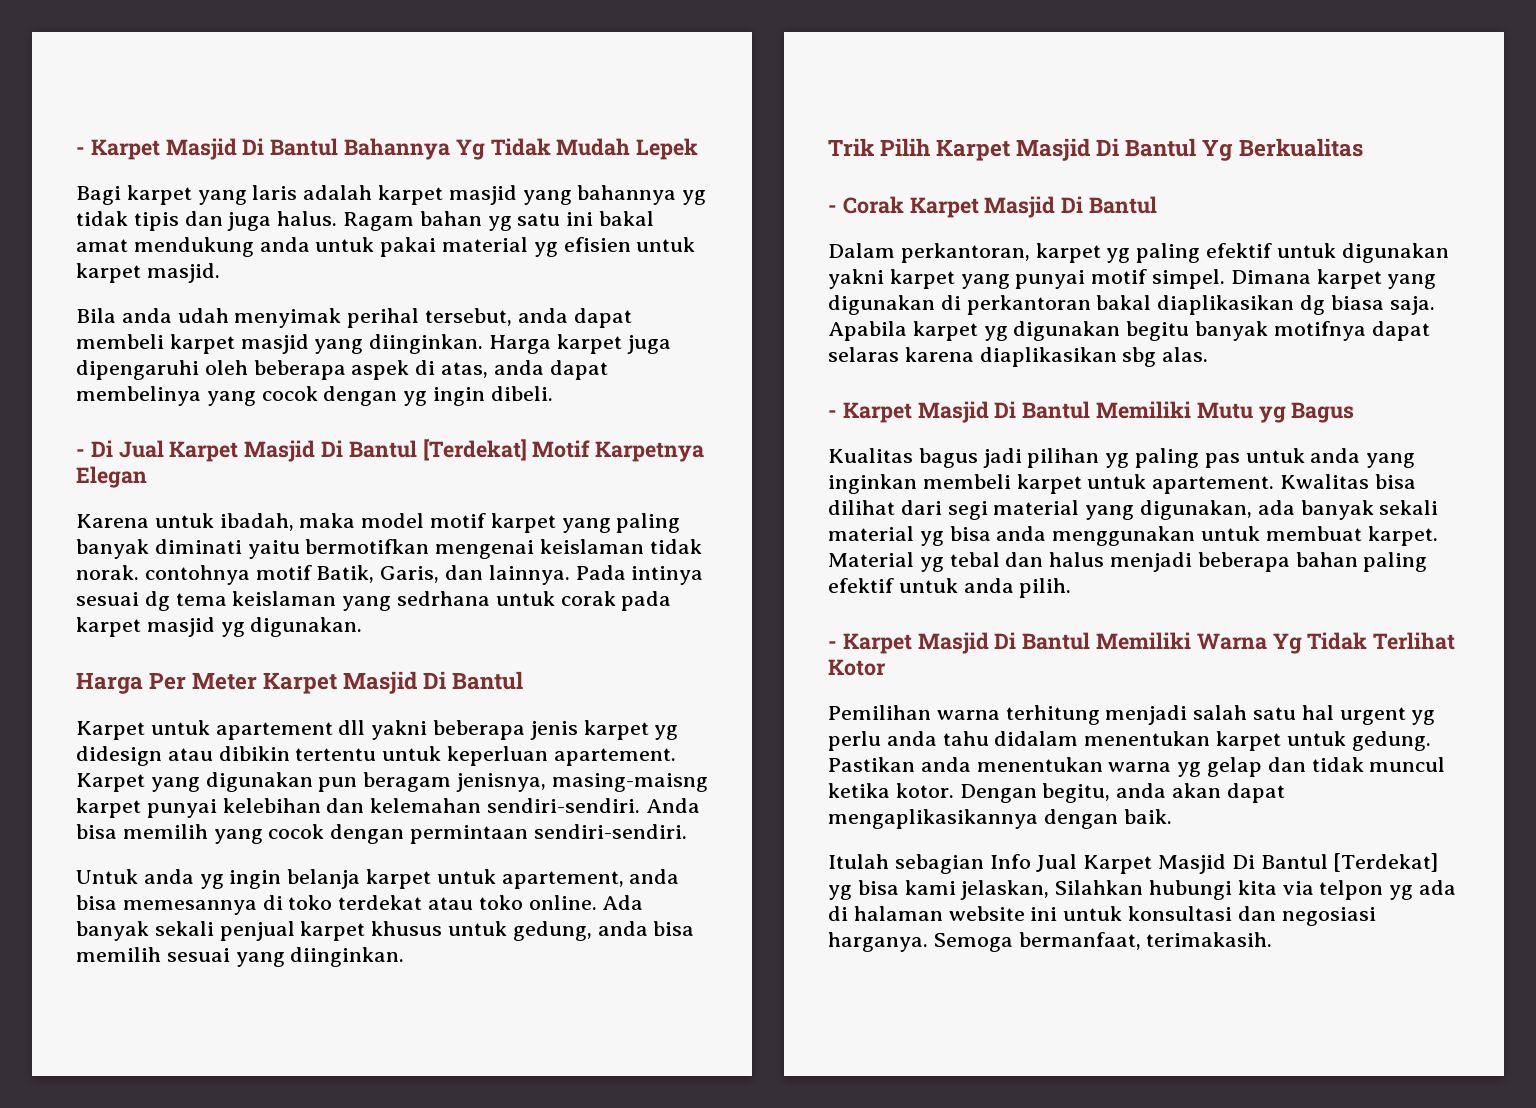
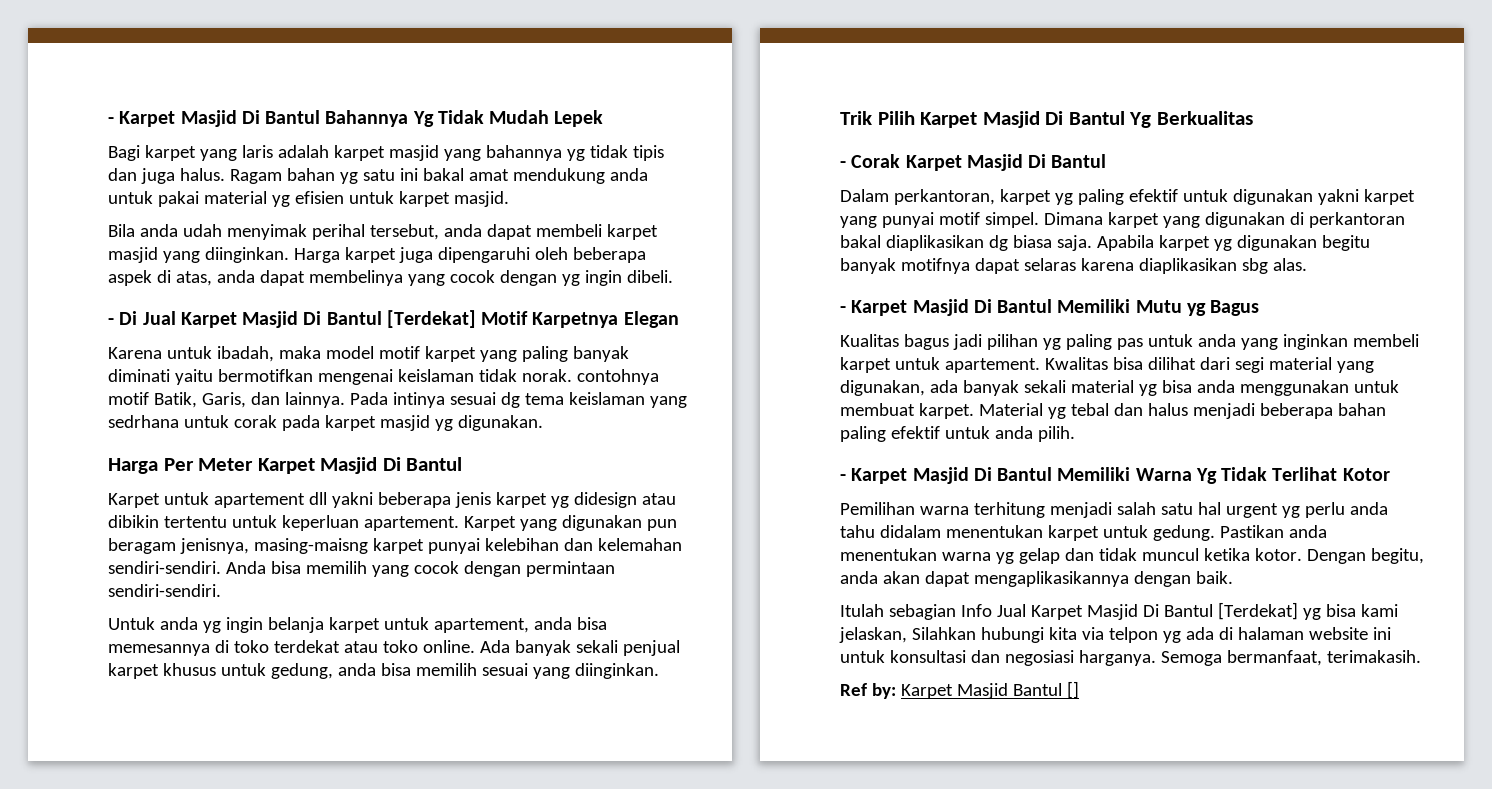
+ Ref by: Karpet Masjid Bantul []

